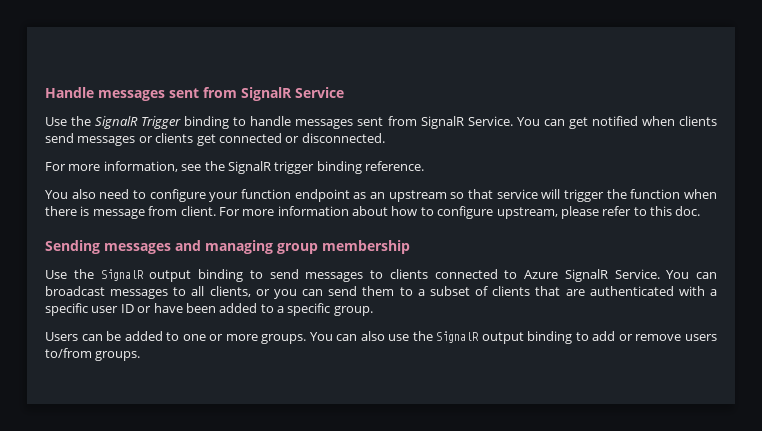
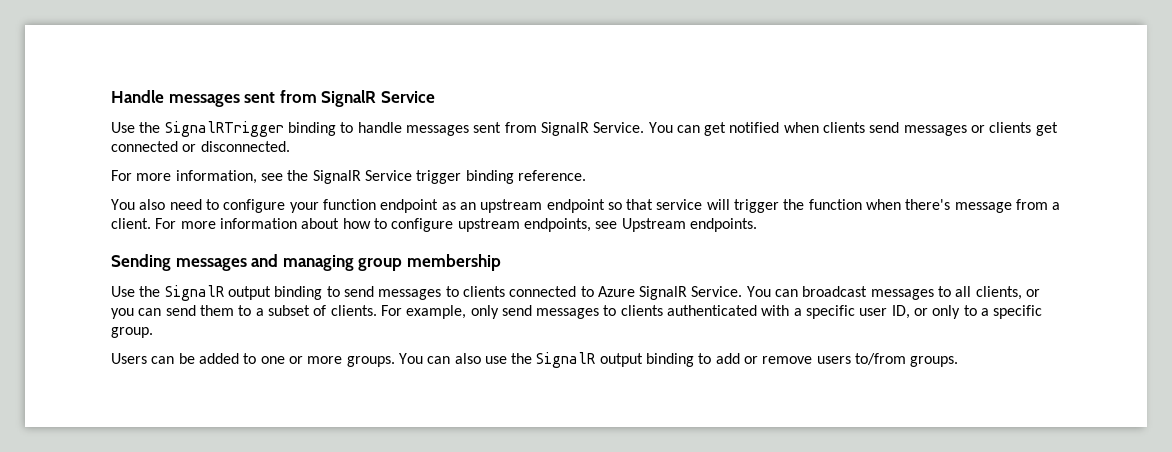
- Use the SignalR Trigger binding to handle messages sent from SignalR Service.
+ Use the SignalRTrigger binding to handle messages sent from SignalR Service.
- For more information, see the SignalR trigger binding reference.
+ For more information, see the SignalR Service trigger binding reference.
- You also need to configure your function endpoint as an upstream so that service will trigger the function when there is message from client.
+ You also need to configure your function endpoint as an upstream endpoint so that service will trigger the function when there's message from a client.
- For more information about how to configure upstream, please refer to this doc.
+ For more information about how to configure upstream endpoints, see Upstream endpoints.
- You can broadcast messages to all clients, or you can send them to a subset of clients that are authenticated with a specific user ID or have been added to a specific group.
+ You can broadcast messages to all clients, or you can send them to a subset of clients. For example, only send messages to clients authenticated with a specific user ID, or only to a specific group.

